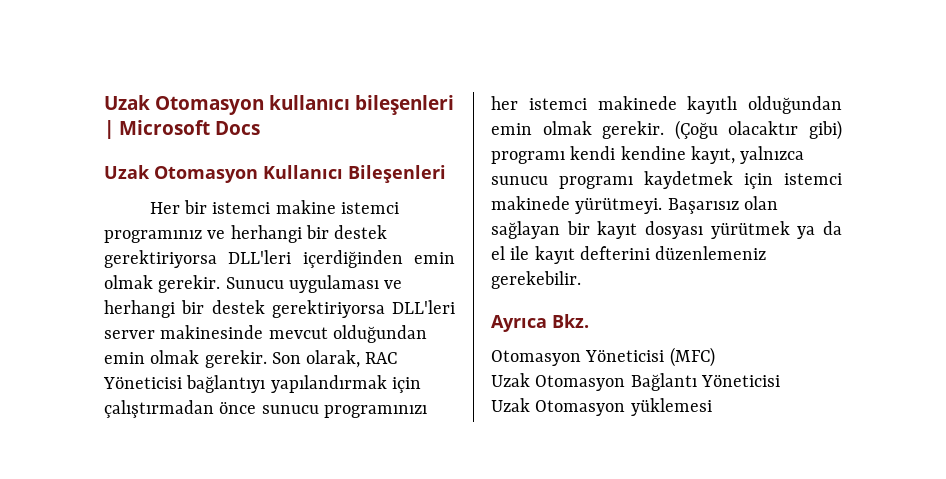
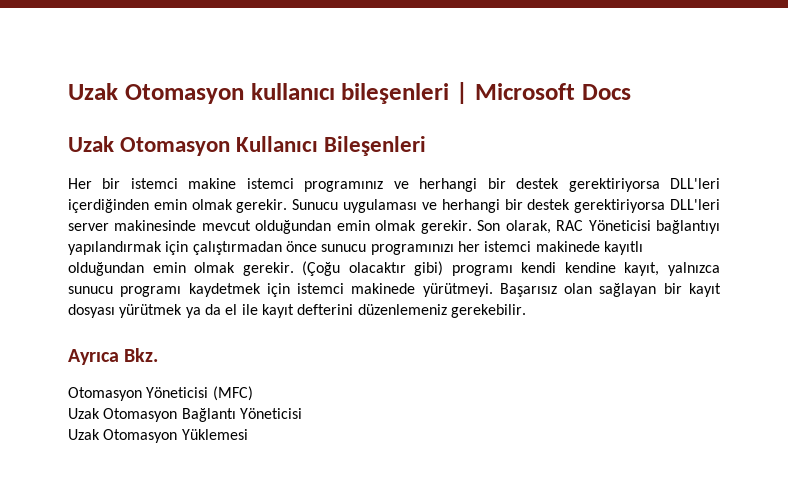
- Uzak Otomasyon yüklemesi
+ Uzak Otomasyon Yüklemesi

